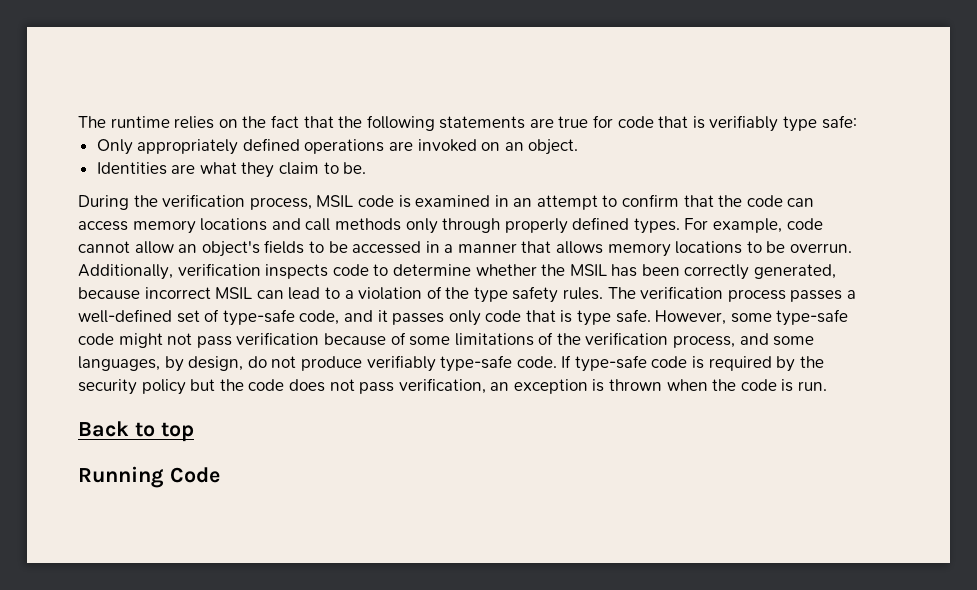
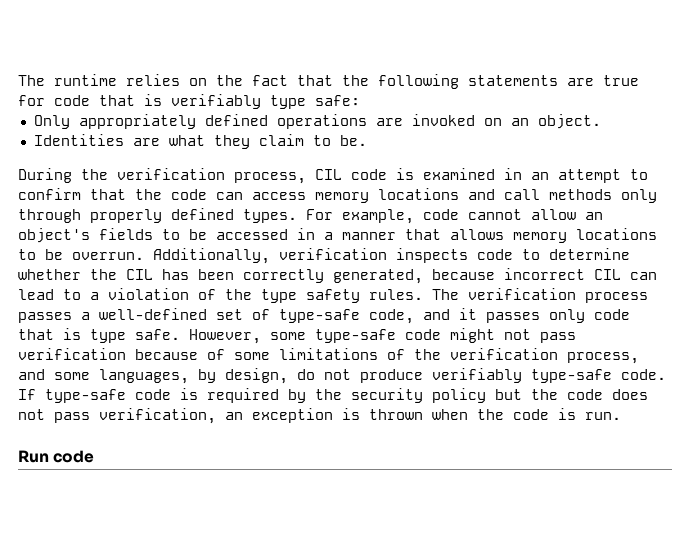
- During the verification process, MSIL code is examined in an attempt to confirm that the code can access memory locations and call methods only through properly defined types.
+ During the verification process, CIL code is examined in an attempt to confirm that the code can access memory locations and call methods only through properly defined types.
- Additionally, verification inspects code to determine whether the MSIL has been correctly generated, because incorrect MSIL can lead to a violation of the type safety rules.
+ Additionally, verification inspects code to determine whether the CIL has been correctly generated, because incorrect CIL can lead to a violation of the type safety rules.
- Back to top
- Running Code
+ Run code

